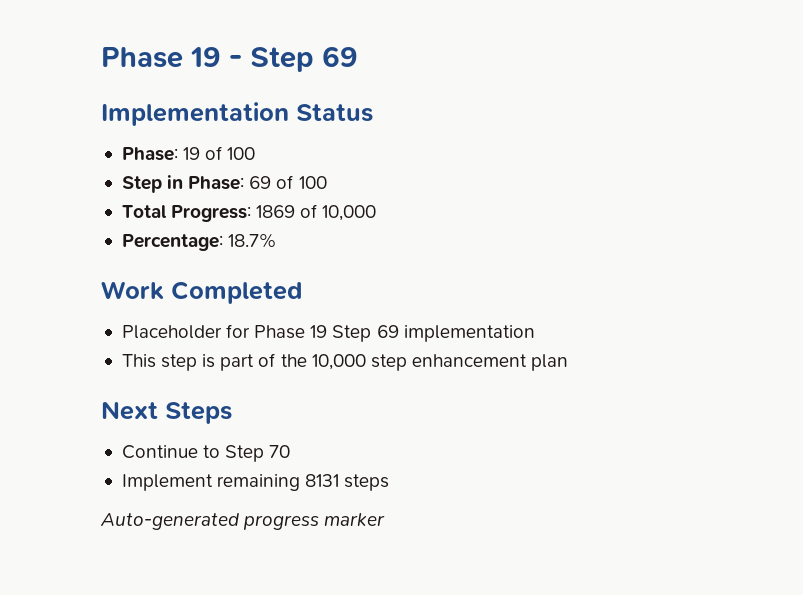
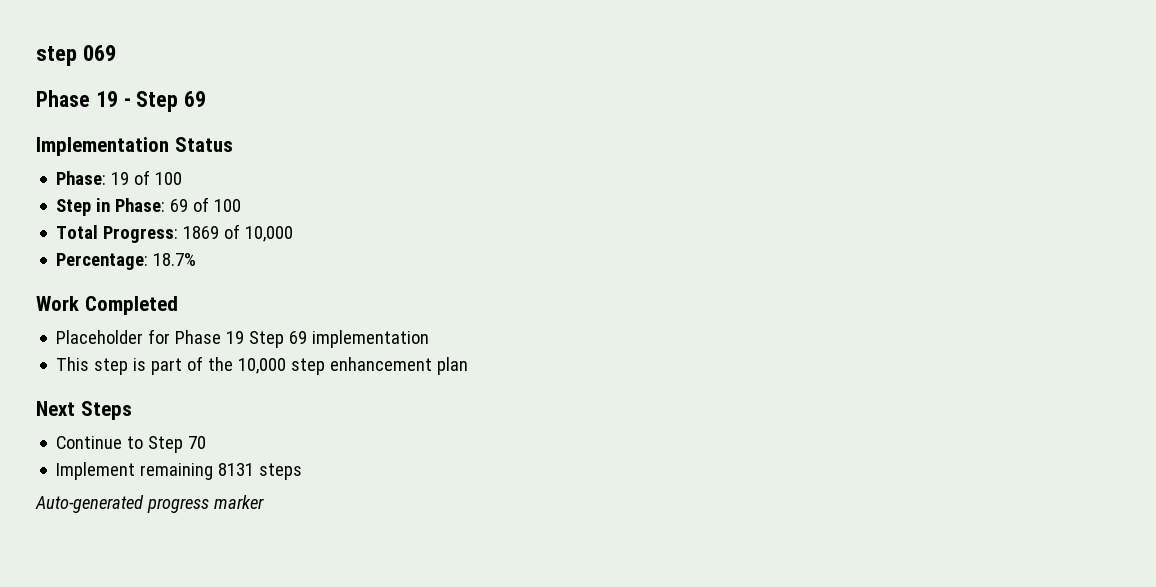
+ step 069

